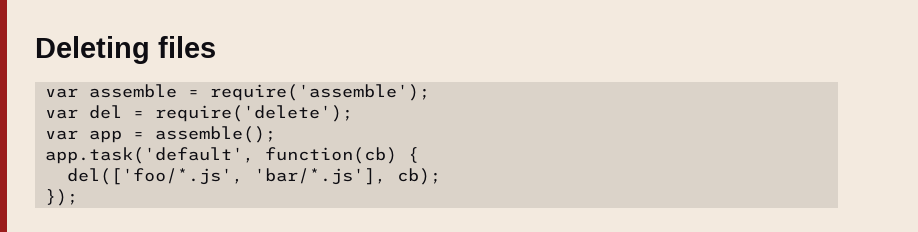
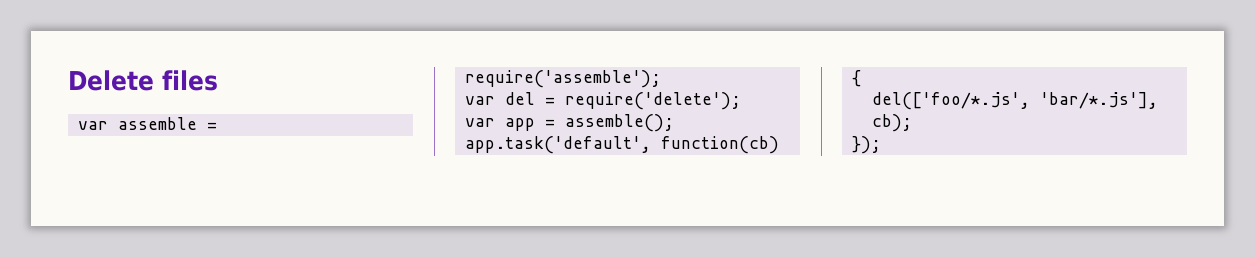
- Deleting files
+ Delete files

